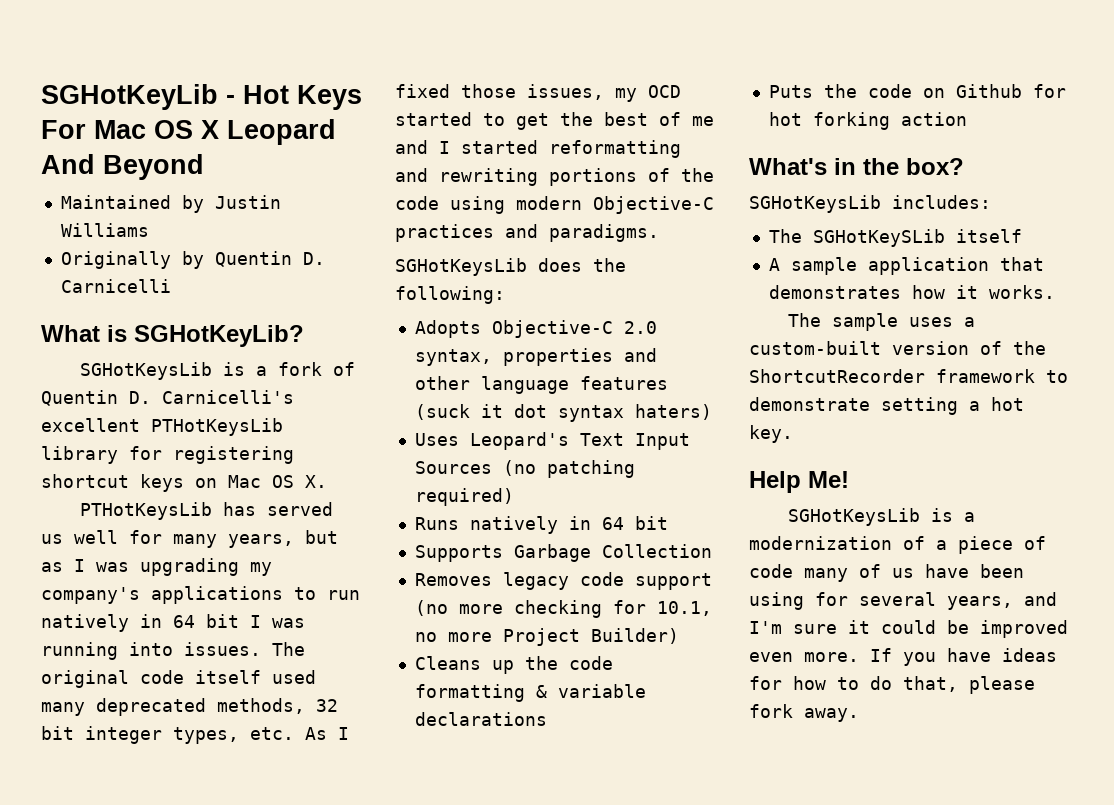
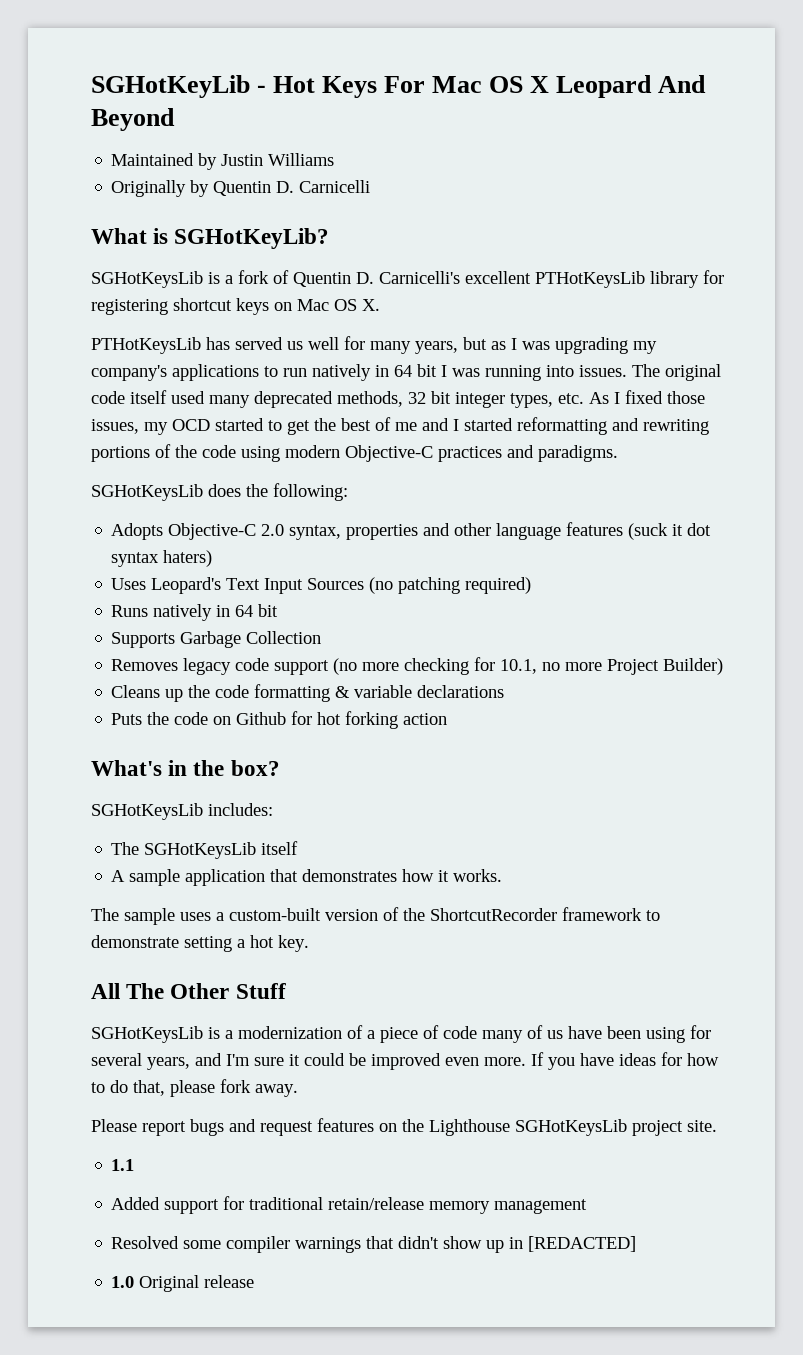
- The SGHotKeySLib itself
+ The SGHotKeysLib itself
- Help Me!
+ All The Other Stuff
+ Please report bugs and request features on the Lighthouse SGHotKeysLib project site.
+ 1.1
+ Added support for traditional retain/release memory management
+ Resolved some compiler warnings that didn't show up in [REDACTED]
+ 1.0 Original release

